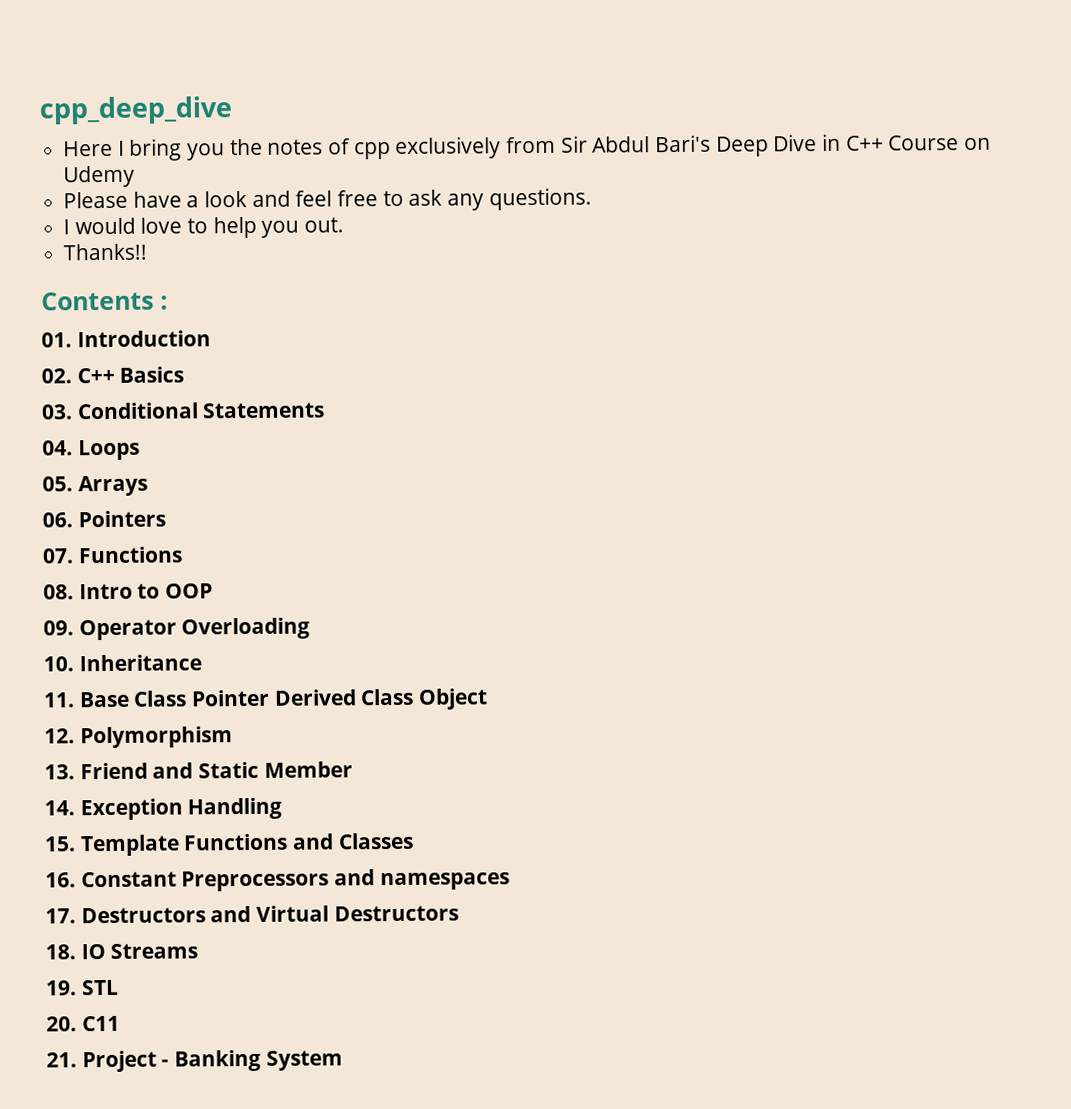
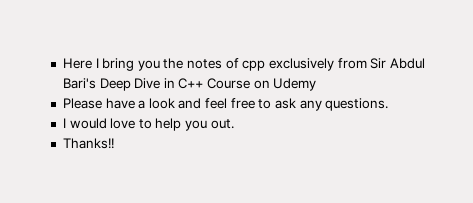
- cpp_deep_dive
- Contents :
- 01. Introduction
- 02. C++ Basics
- 03. Conditional Statements
- 04. Loops
- 05. Arrays
- 06. Pointers
- 07. Functions
- 08. Intro to OOP
- 09. Operator Overloading
- 10. Inheritance
- 11. Base Class Pointer Derived Class Object
- 12. Polymorphism
- 13. Friend and Static Member
- 14. Exception Handling
- 15. Template Functions and Classes
- 16. Constant Preprocessors and namespaces
- 17. Destructors and Virtual Destructors
- 18. IO Streams
- 19. STL
- 20. C11
- 21. Project - Banking System

